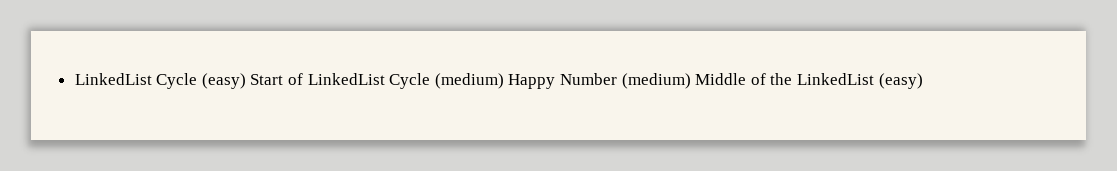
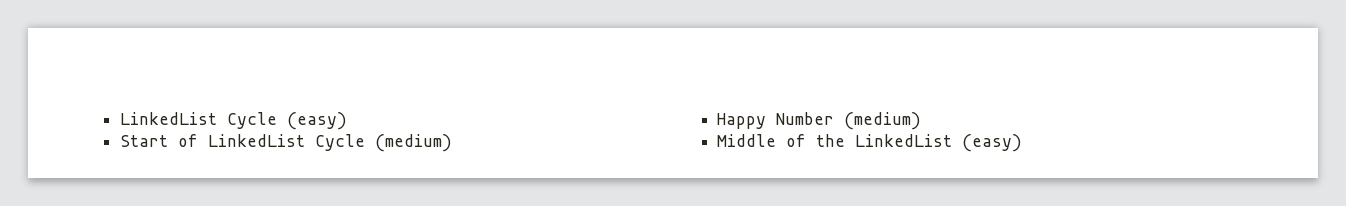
- LinkedList Cycle (easy) Start of LinkedList Cycle (medium) Happy Number (medium) Middle of the LinkedList (easy)
+ LinkedList Cycle (easy)
+ Start of LinkedList Cycle (medium)
+ Happy Number (medium)
+ Middle of the LinkedList (easy)

